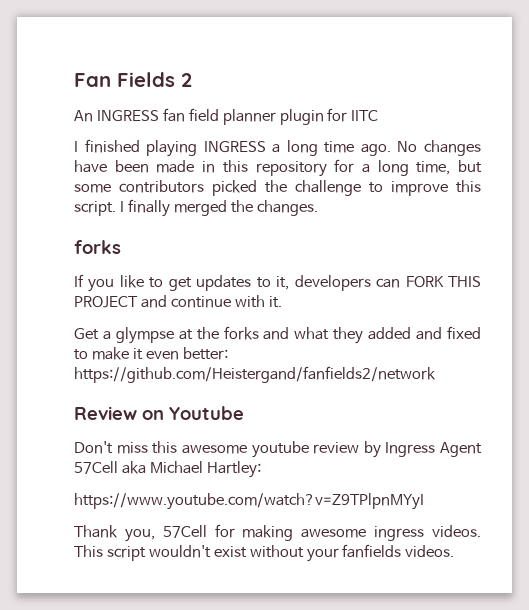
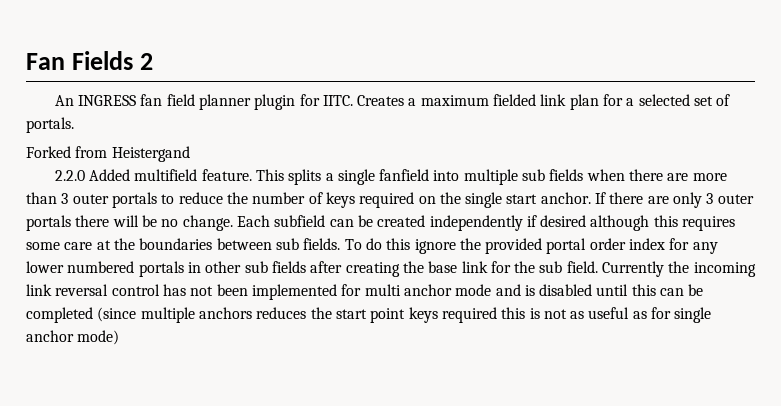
- An INGRESS fan field planner plugin for IITC
- I finished playing INGRESS a long time ago. No changes have been made in this repository for a long time, but some contributors picked the challenge to improve this script. I finally merged the changes.
- forks
- If you like to get updates to it, developers can FORK THIS PROJECT and continue with it.
- Get a glympse at the forks and what they added and fixed to make it even better: https://github.com/Heistergand/fanfields2/network
- Review on Youtube
- Don't miss this awesome youtube review by Ingress Agent 57Cell aka Michael Hartley:
- https://www.youtube.com/watch?v=Z9TPlpnMYyI
- Thank you, 57Cell for making awesome ingress videos. This script wouldn't exist without your fanfields videos.
+ An INGRESS fan field planner plugin for IITC. Creates a maximum fielded link plan for a selected set of portals.
+ Forked from Heistergand
+ 2.2.0 Added multifield feature. This splits a single fanfield into multiple sub fields when there are more than 3 outer portals to reduce the number of keys required on the single start anchor. If there are only 3 outer portals there will be no change. Each subfield can be created independently if desired although this requires some care at the boundaries between sub fields. To do this ignore the provided portal order index for any lower numbered portals in other sub fields after creating the base link for the sub field. Currently the incoming link reversal control has not been implemented for multi anchor mode and is disabled until this can be completed (since multiple anchors reduces the start point keys required this is not as useful as for single anchor mode)

